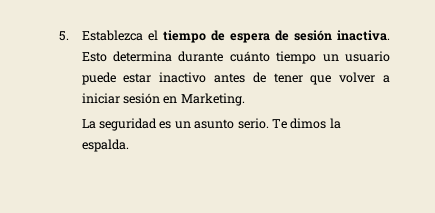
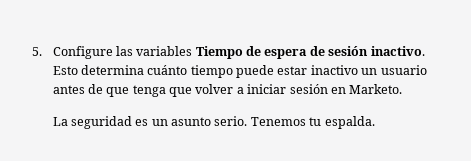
- 5. Establezca el tiempo de espera de sesión inactiva.
+ 5. Configure las variables Tiempo de espera de sesión inactivo.
- Esto determina durante cuánto tiempo un usuario puede estar inactivo antes de tener que volver a iniciar sesión en Marketing.
+ Esto determina cuánto tiempo puede estar inactivo un usuario antes de que tenga que volver a iniciar sesión en Marketo.
- Te dimos la espalda.
+ Tenemos tu espalda.

